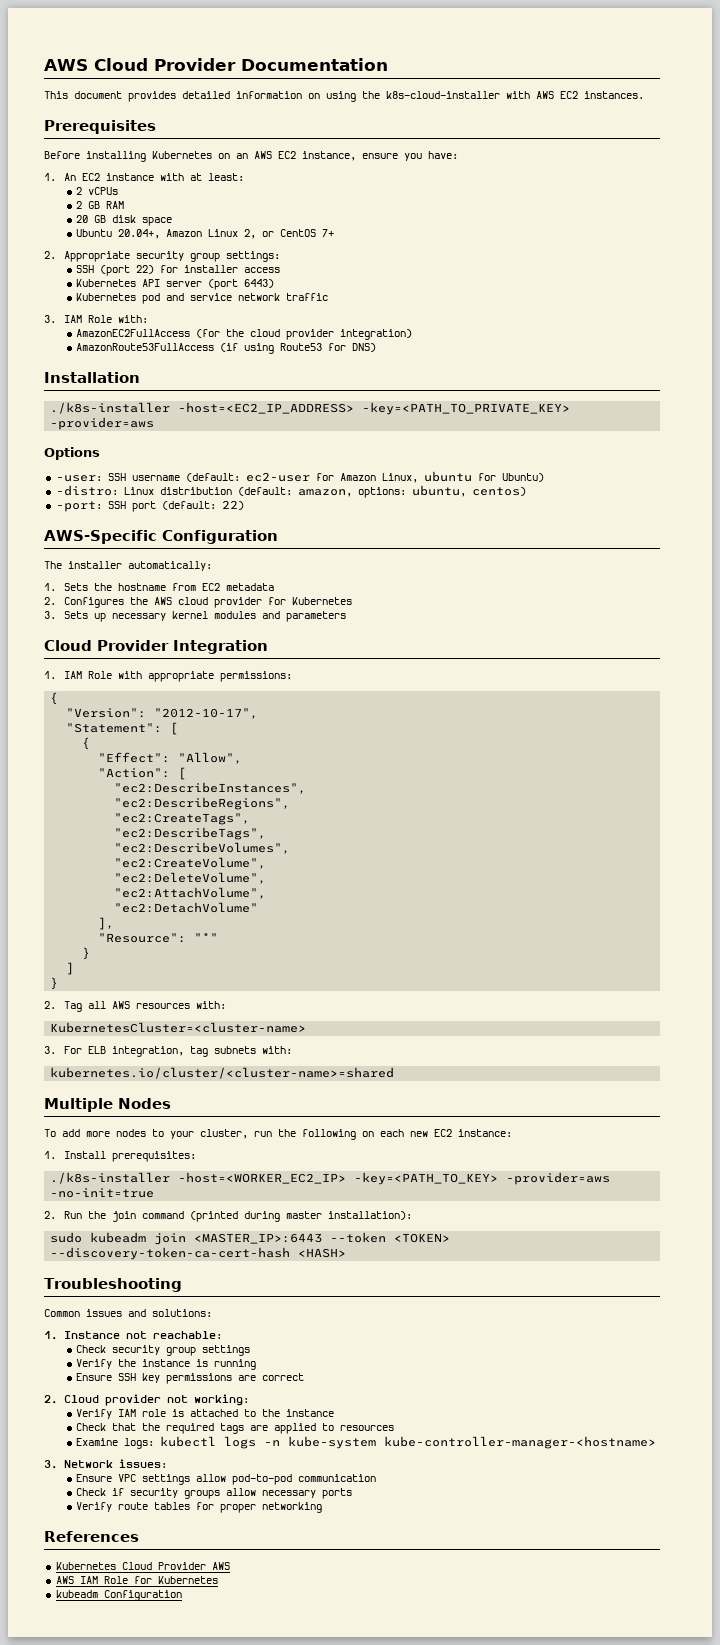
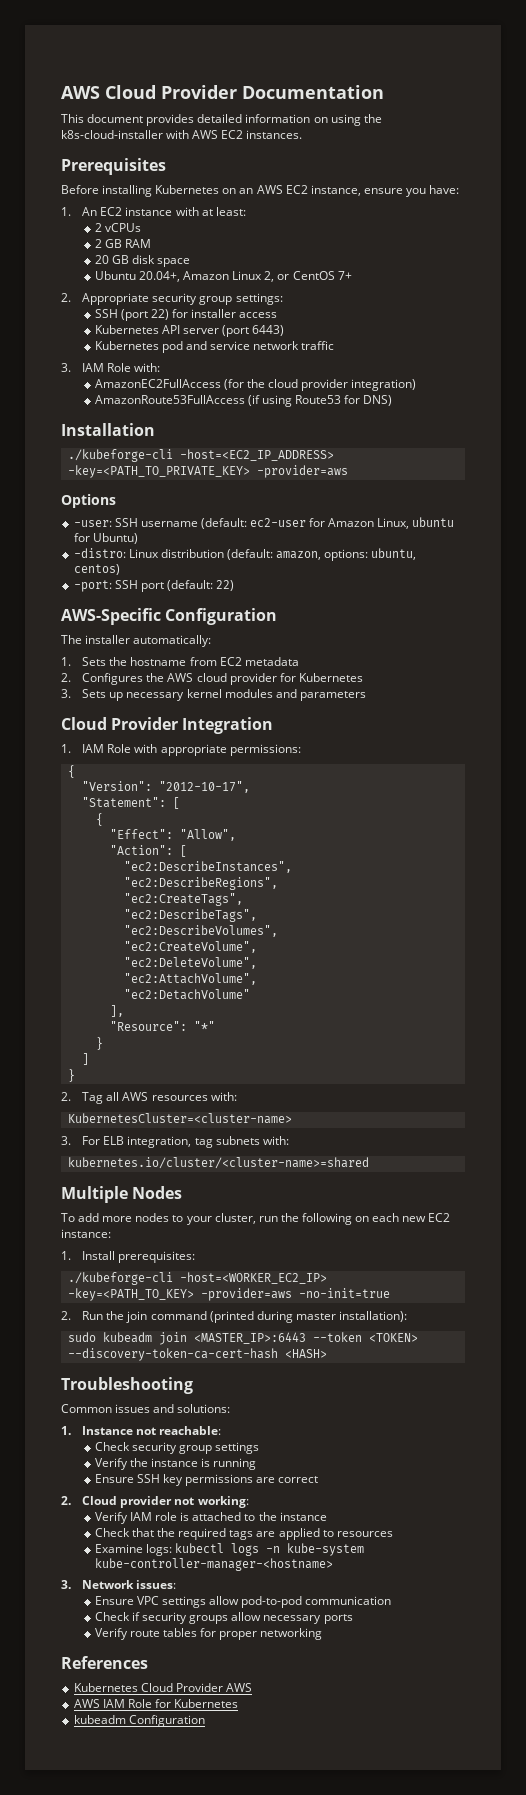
- ./k8s-installer -host=<EC2_IP_ADDRESS> -key=<PATH_TO_PRIVATE_KEY> -provider=aws
+ ./kubeforge-cli -host=<EC2_IP_ADDRESS> -key=<PATH_TO_PRIVATE_KEY> -provider=aws
- ./k8s-installer -host=<WORKER_EC2_IP> -key=<PATH_TO_KEY> -provider=aws -no-init=true
+ ./kubeforge-cli -host=<WORKER_EC2_IP> -key=<PATH_TO_KEY> -provider=aws -no-init=true

